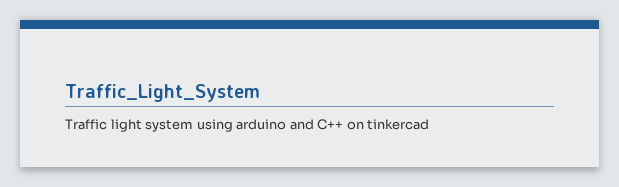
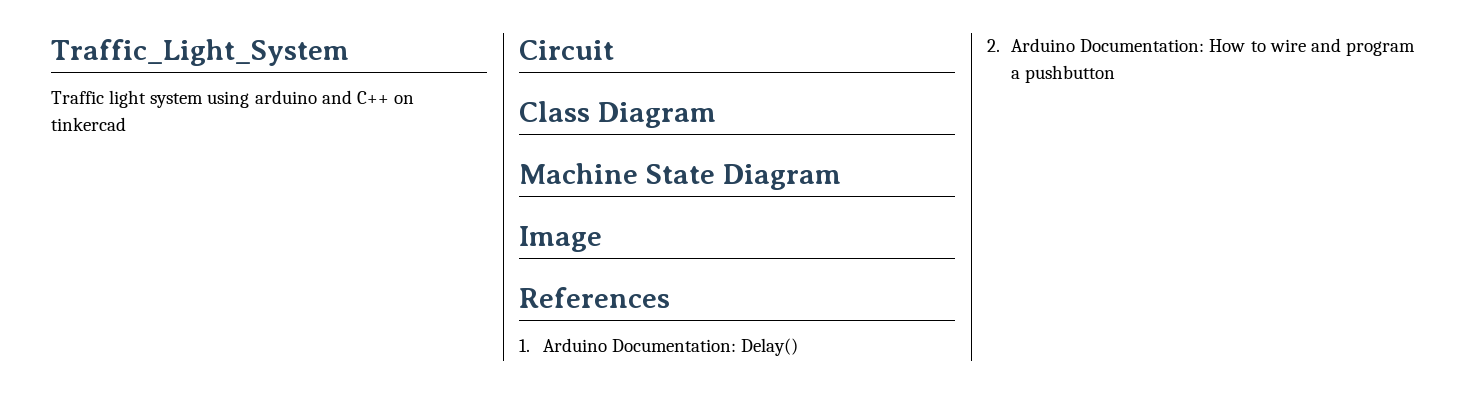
+ Circuit
+ Class Diagram
+ Machine State Diagram
+ Image
+ References
+ 1. Arduino Documentation: Delay()
+ 2. Arduino Documentation: How to wire and program a pushbutton

